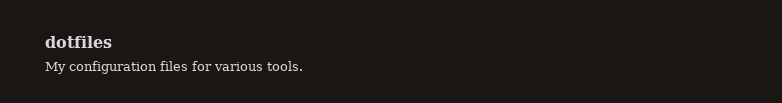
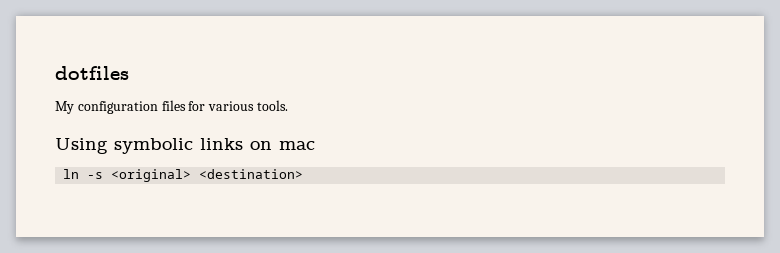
+ Using symbolic links on mac
+ ln -s <original> <destination>

